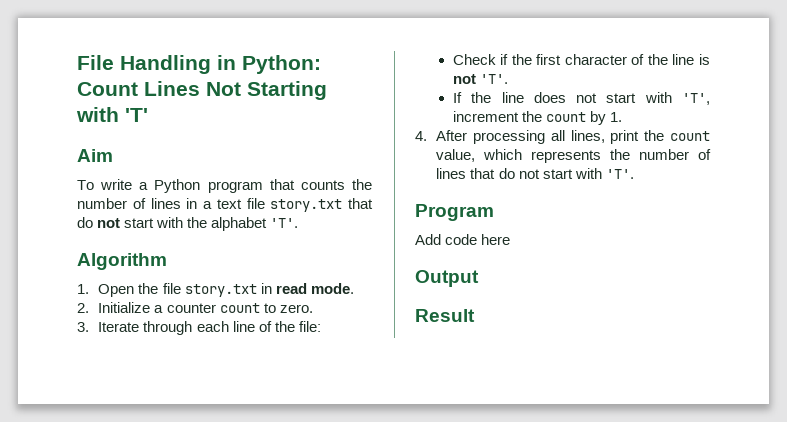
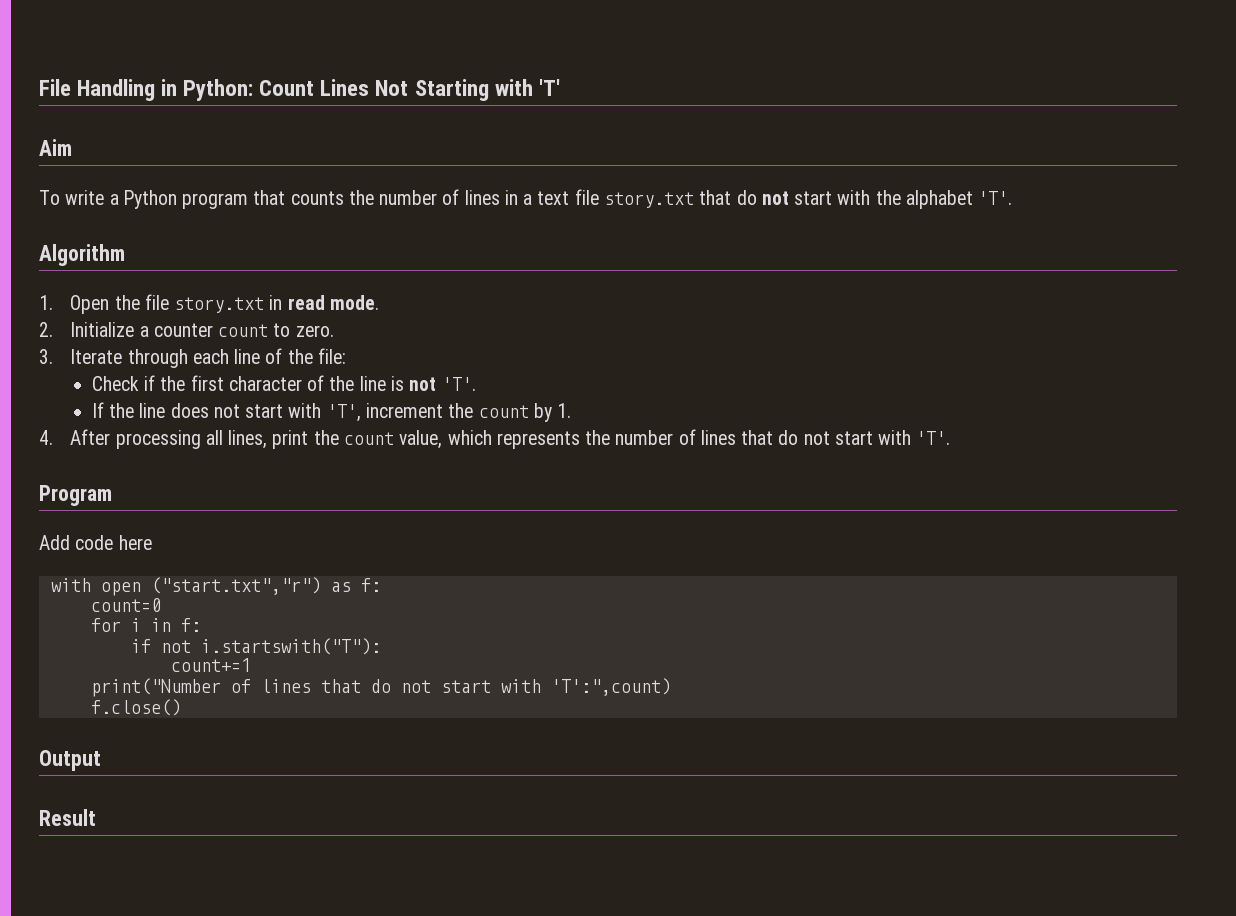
+ with open ("start.txt","r") as f:
+ count=0
+ for i in f:
+ if not i.startswith("T"):
+ count+=1
+ print("Number of lines that do not start with 'T':",count)
+ f.close()

